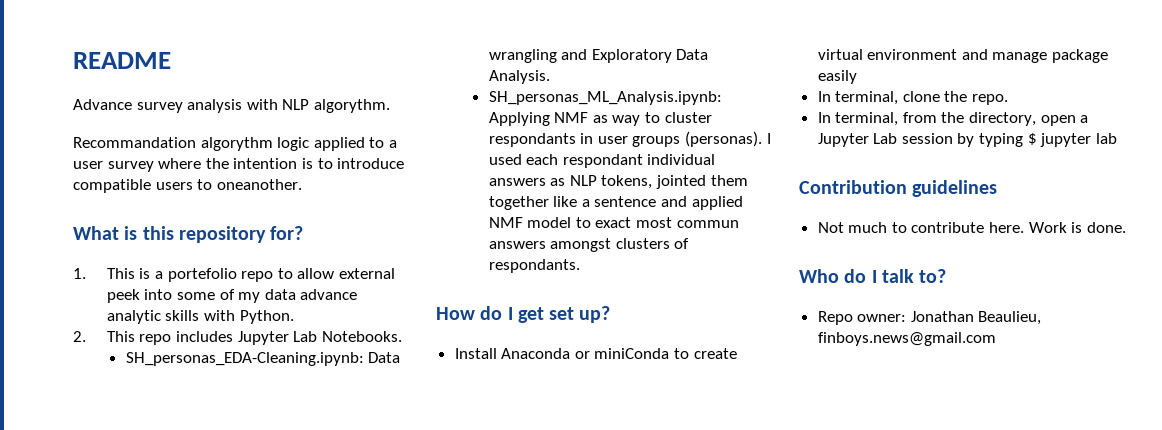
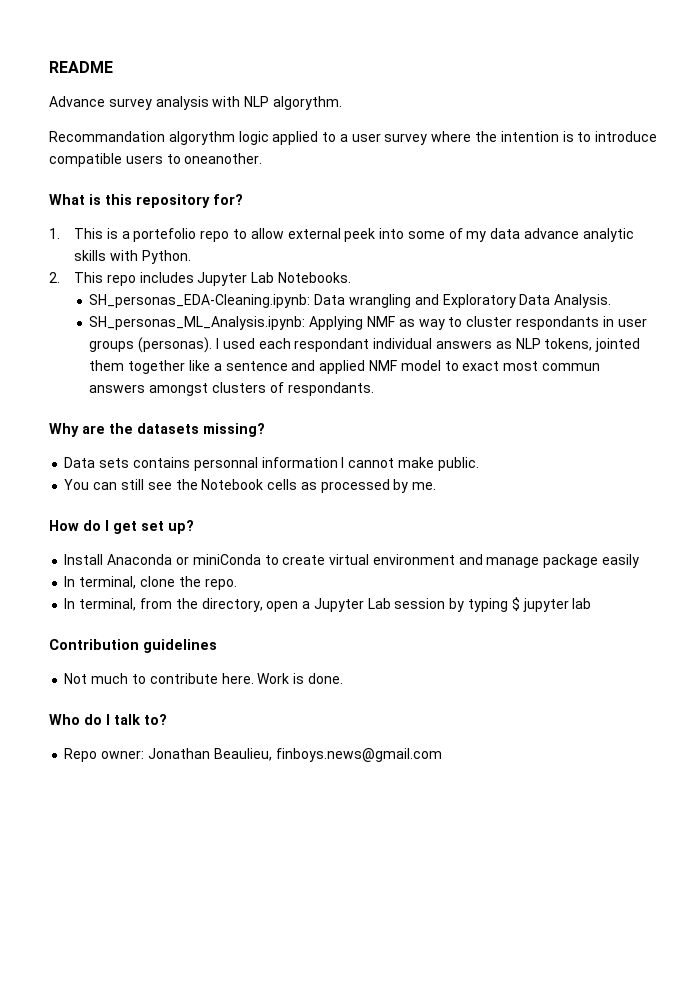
+ Why are the datasets missing?
+ Data sets contains personnal information I cannot make public.
+ You can still see the Notebook cells as processed by me.

